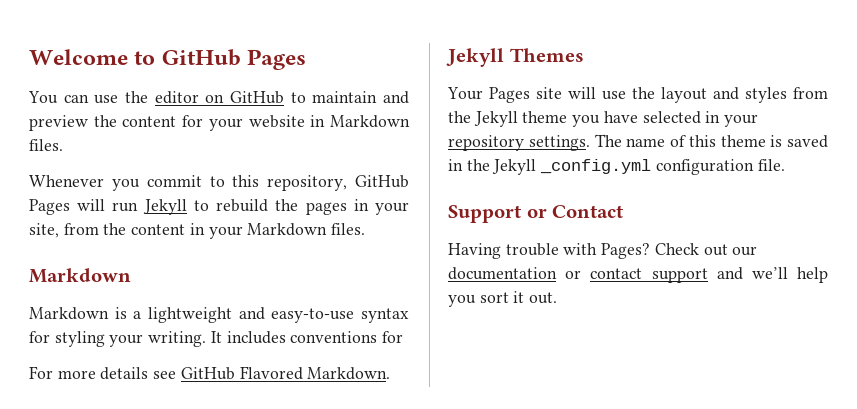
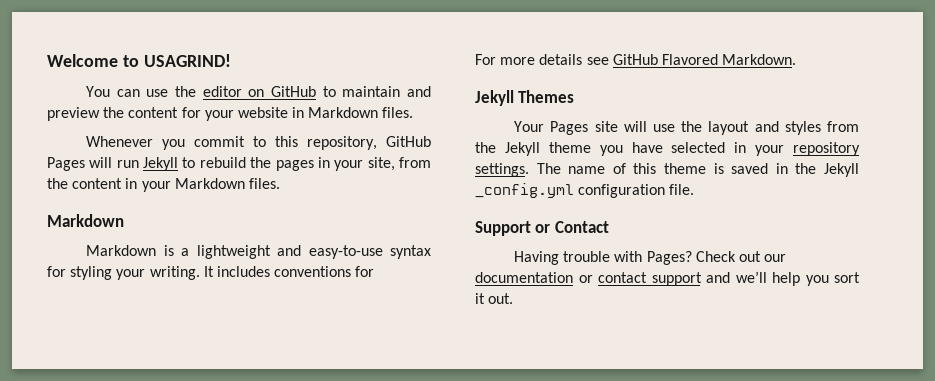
- Welcome to GitHub Pages
+ Welcome to USAGRIND!

